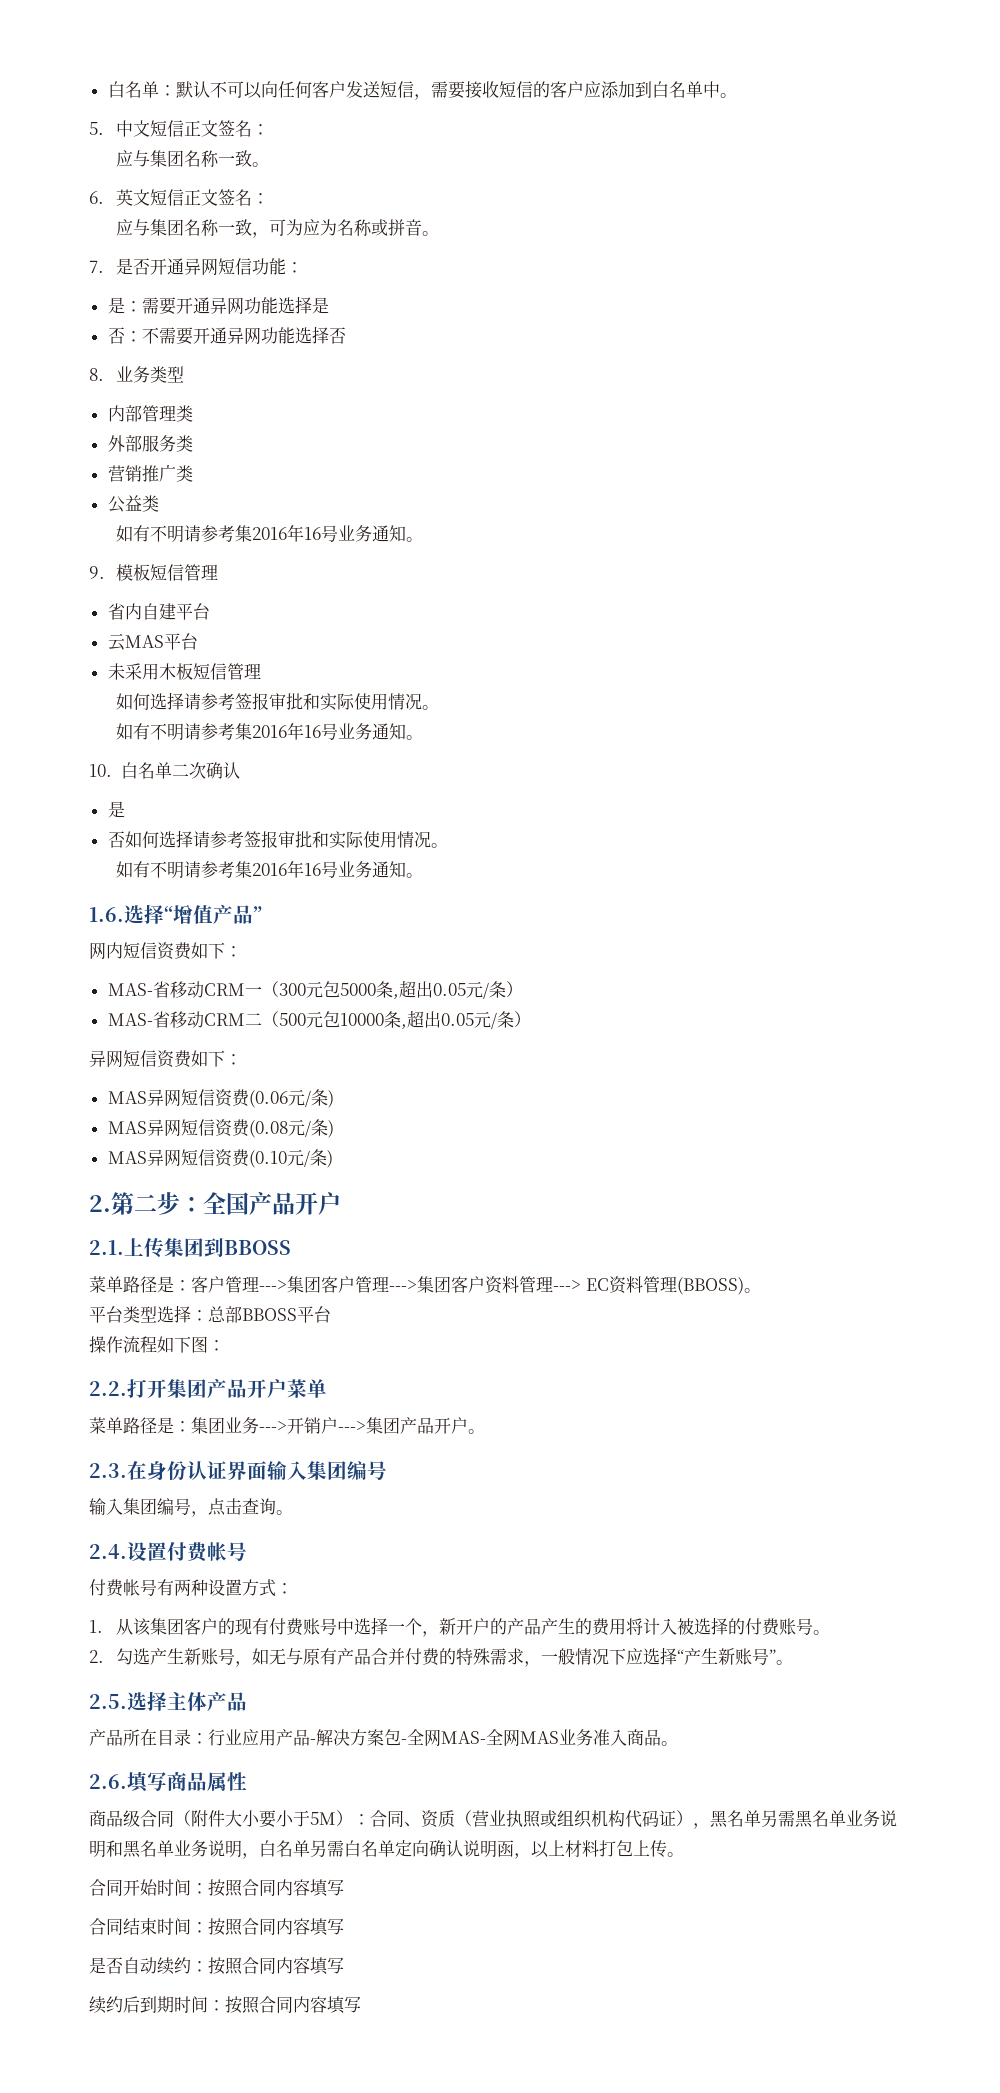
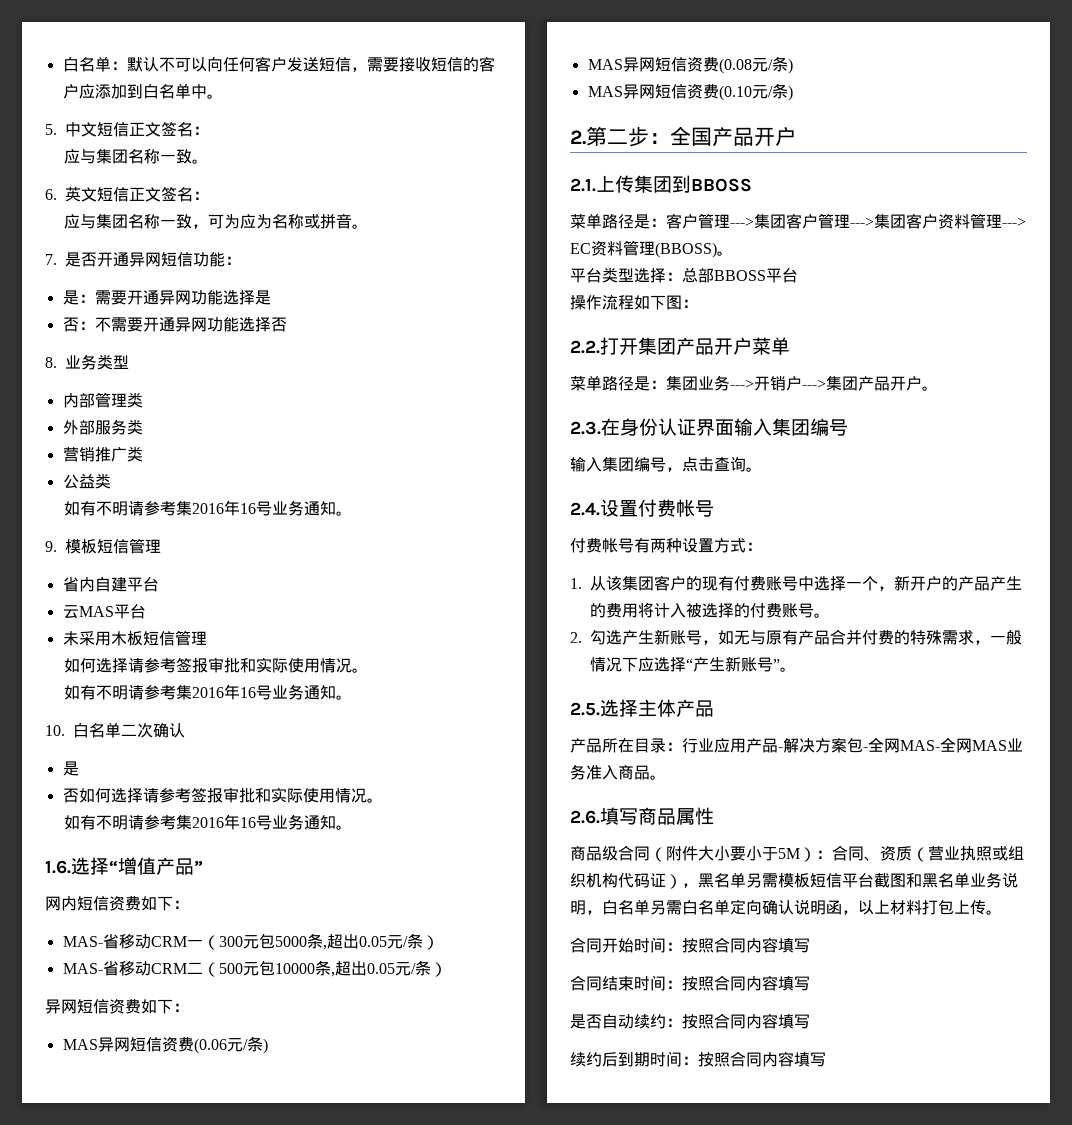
- 商品级合同（附件大小要小于5M）：合同、资质（营业执照或组织机构代码证），黑名单另需黑名单业务说明和黑名单业务说明，白名单另需白名单定向确认说明函，以上材料打包上传。
+ 商品级合同（附件大小要小于5M）：合同、资质（营业执照或组织机构代码证），黑名单另需模板短信平台截图和黑名单业务说明，白名单另需白名单定向确认说明函，以上材料打包上传。

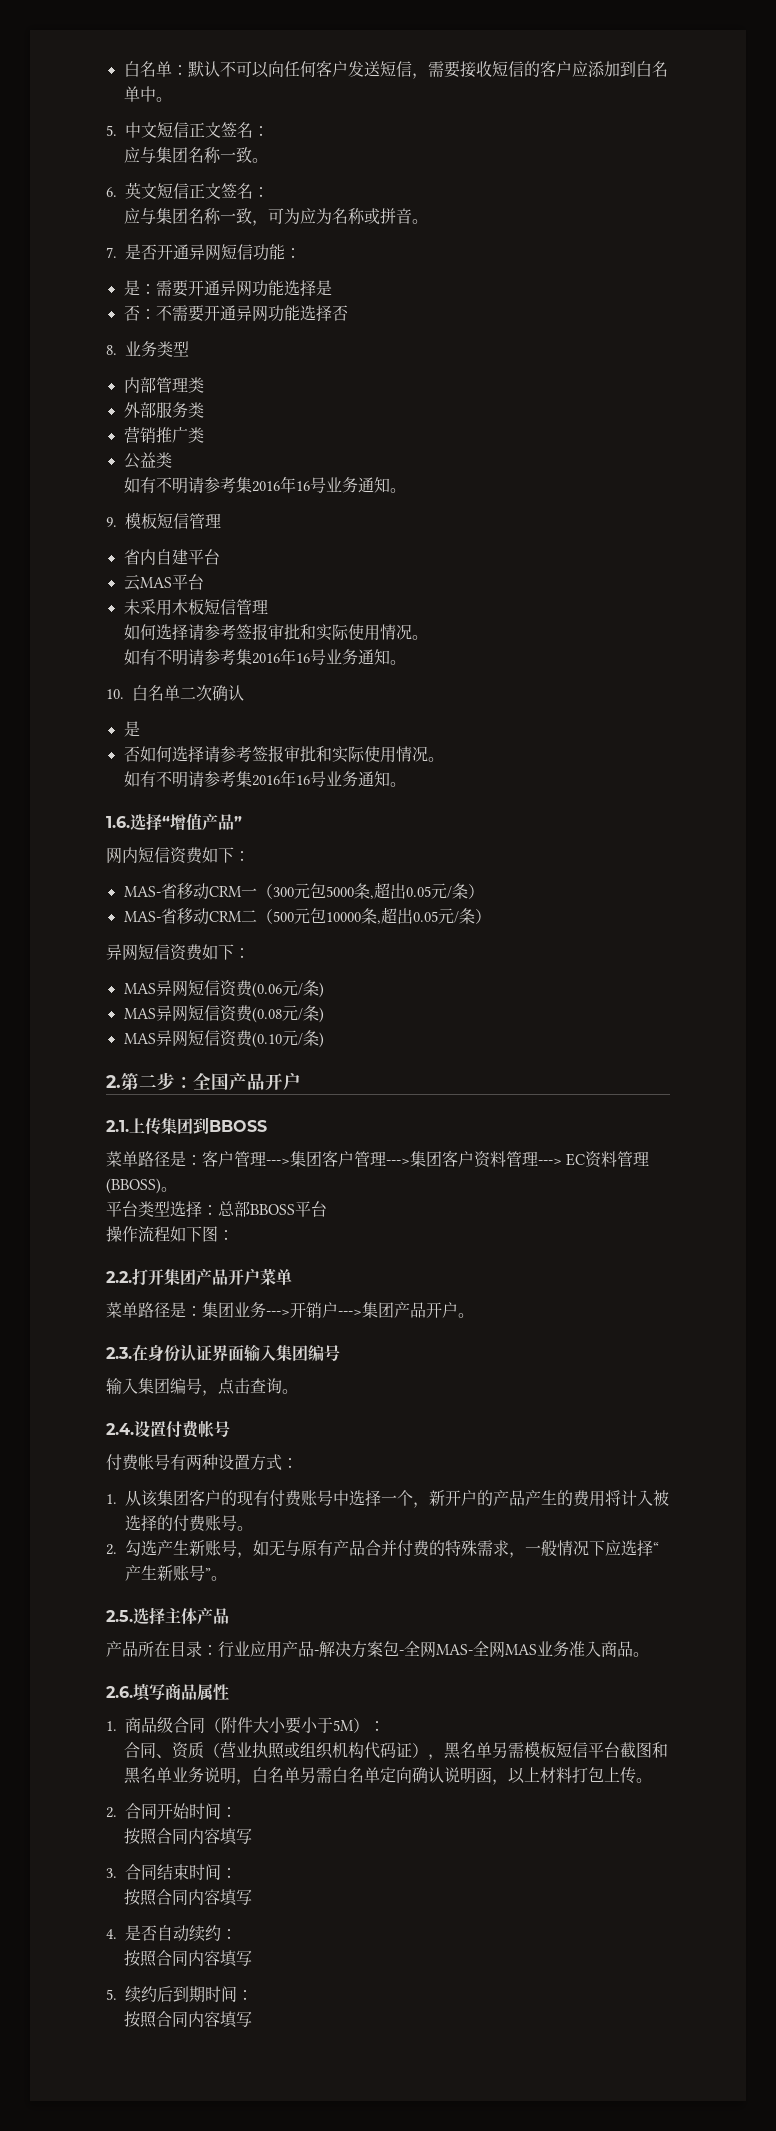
- 商品级合同（附件大小要小于5M）：合同、资质（营业执照或组织机构代码证），黑名单另需模板短信平台截图和黑名单业务说明，白名单另需白名单定向确认说明函，以上材料打包上传。
+ 1.商品级合同（附件大小要小于5M）：
+ 合同、资质（营业执照或组织机构代码证），黑名单另需模板短信平台截图和黑名单业务说明，白名单另需白名单定向确认说明函，以上材料打包上传。
- 合同开始时间：按照合同内容填写
- 合同结束时间：按照合同内容填写
- 是否自动续约：按照合同内容填写
- 续约后到期时间：按照合同内容填写
+ 2.合同开始时间：
+ 按照合同内容填写
+ 3.合同结束时间：
+ 按照合同内容填写
+ 4.是否自动续约：
+ 按照合同内容填写
+ 5.续约后到期时间：
+ 按照合同内容填写

